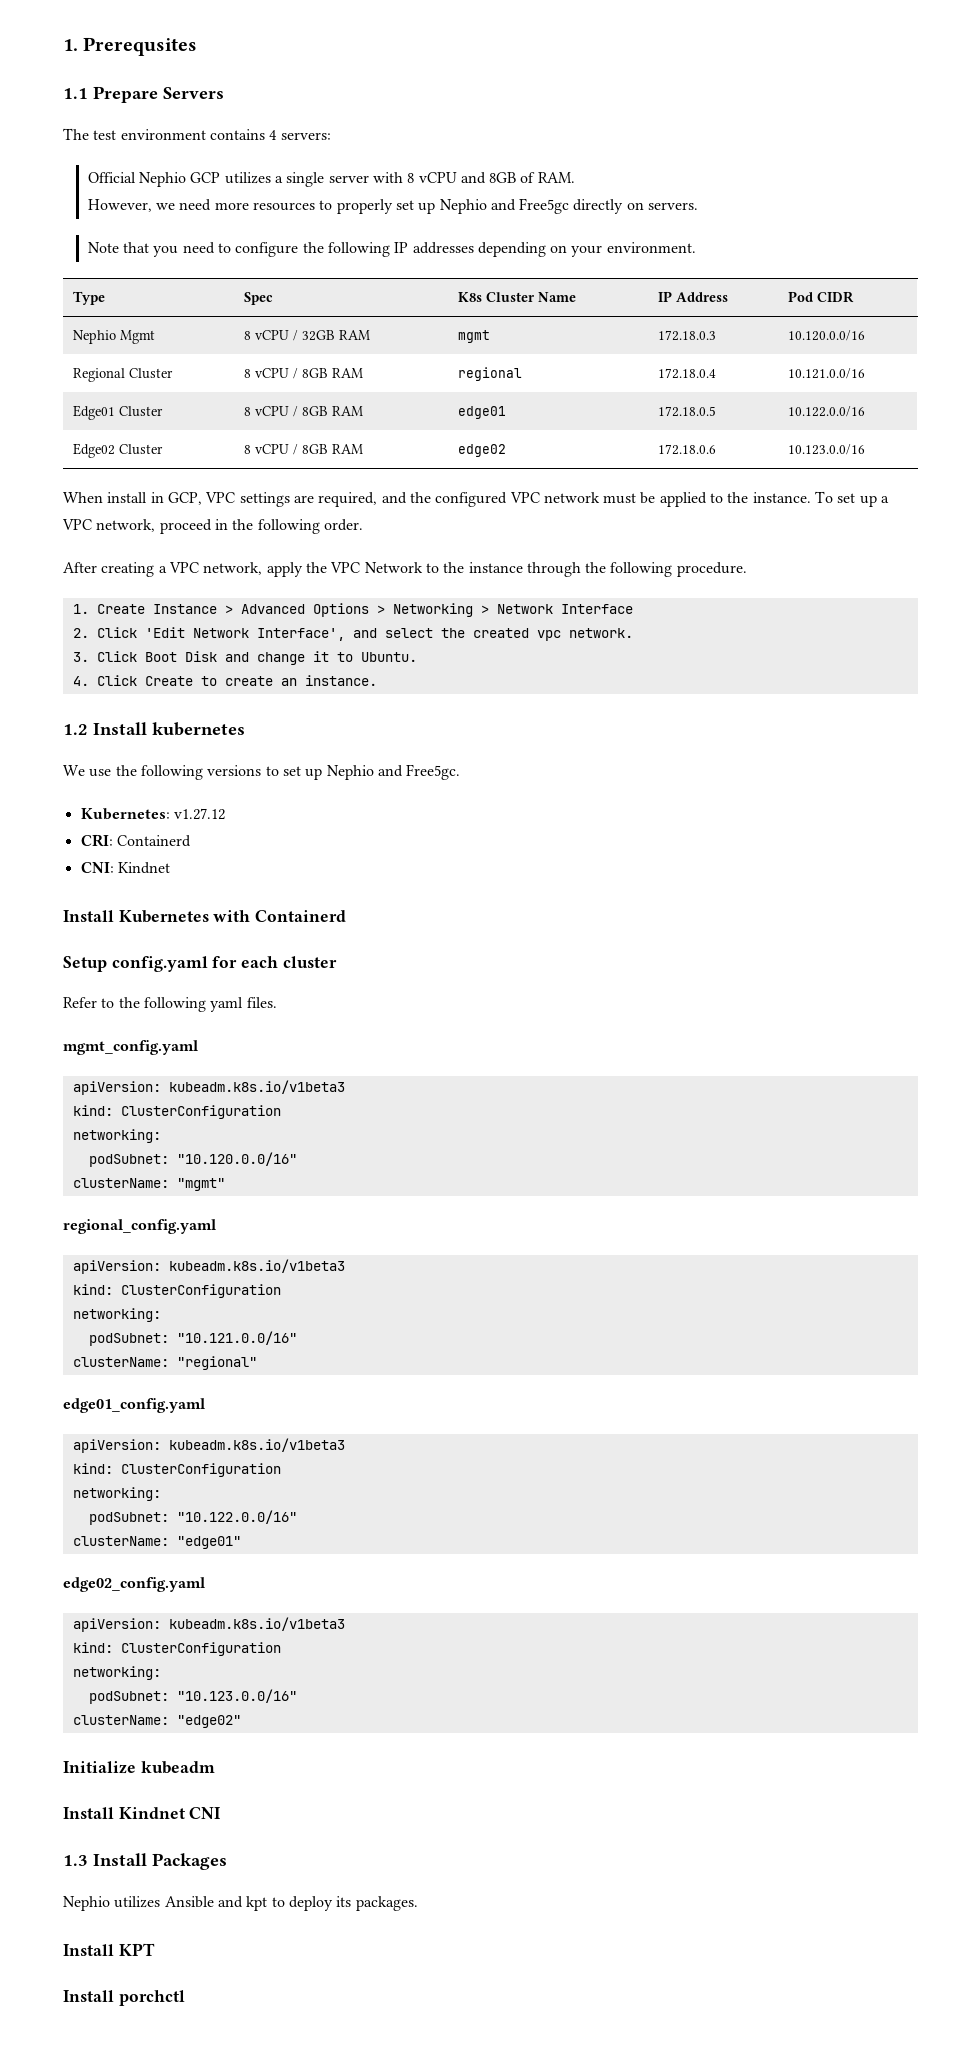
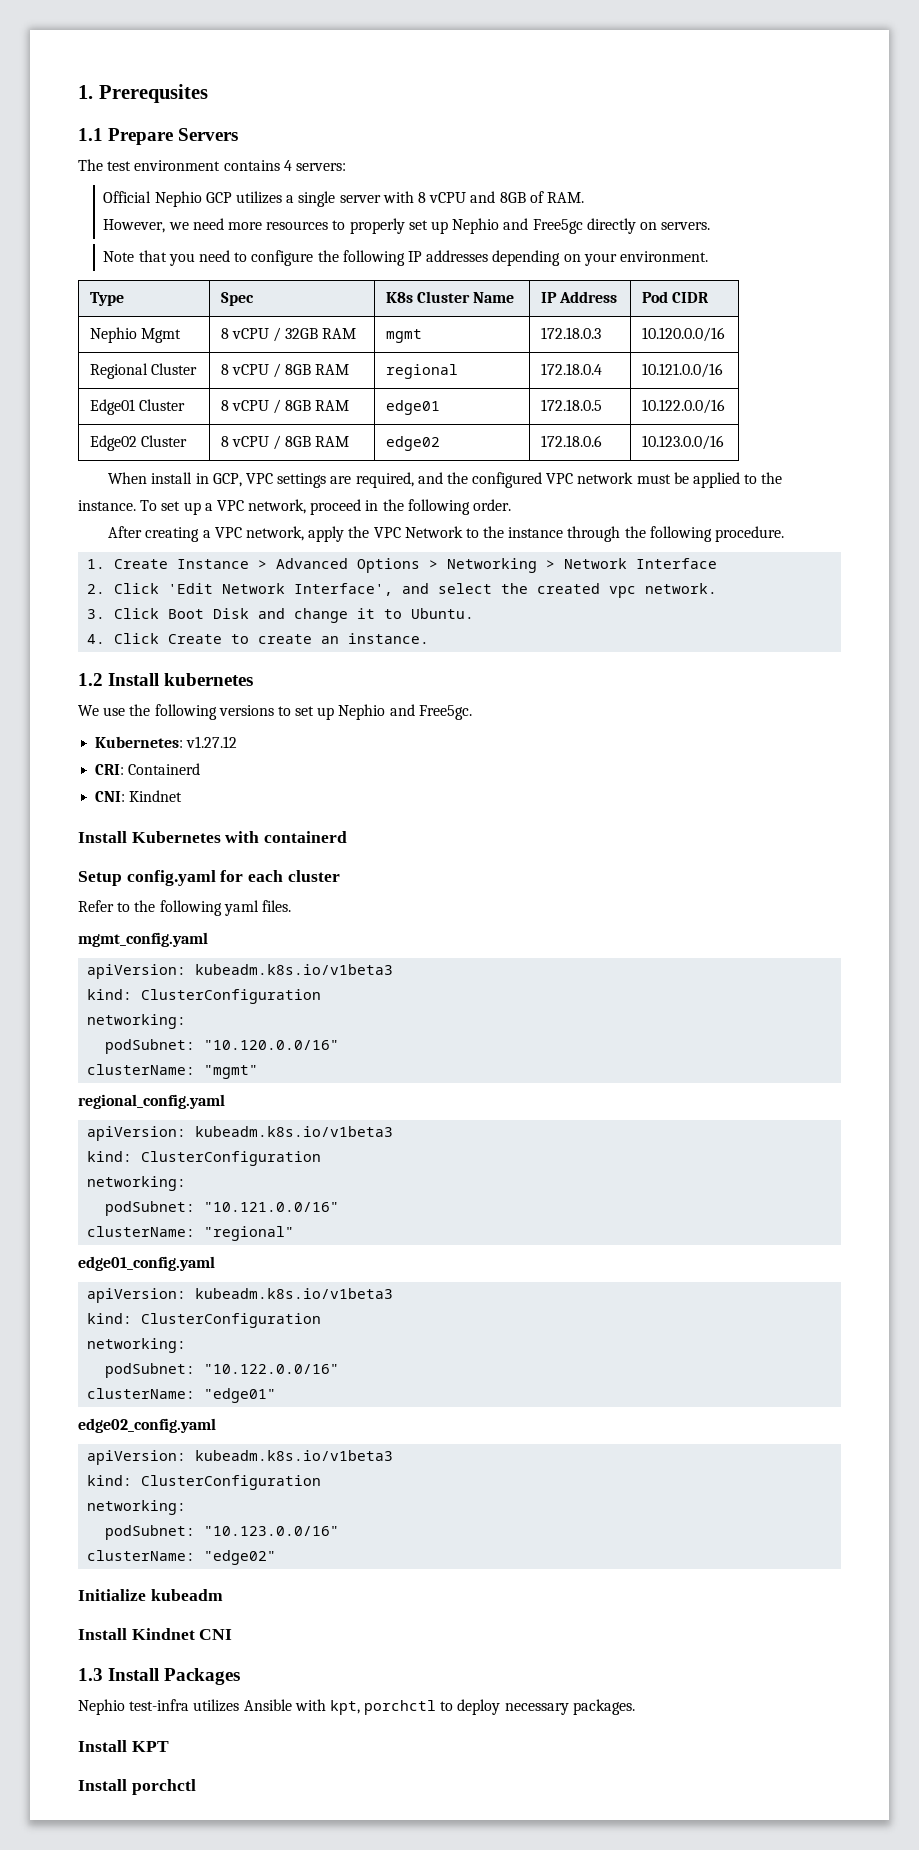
- Install Kubernetes with Containerd
+ Install Kubernetes with containerd
- Nephio utilizes Ansible and kpt to deploy its packages.
+ Nephio test-infra utilizes Ansible with kpt, porchctl to deploy necessary packages.

